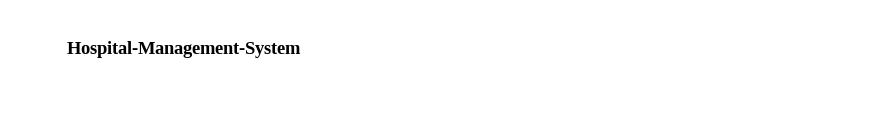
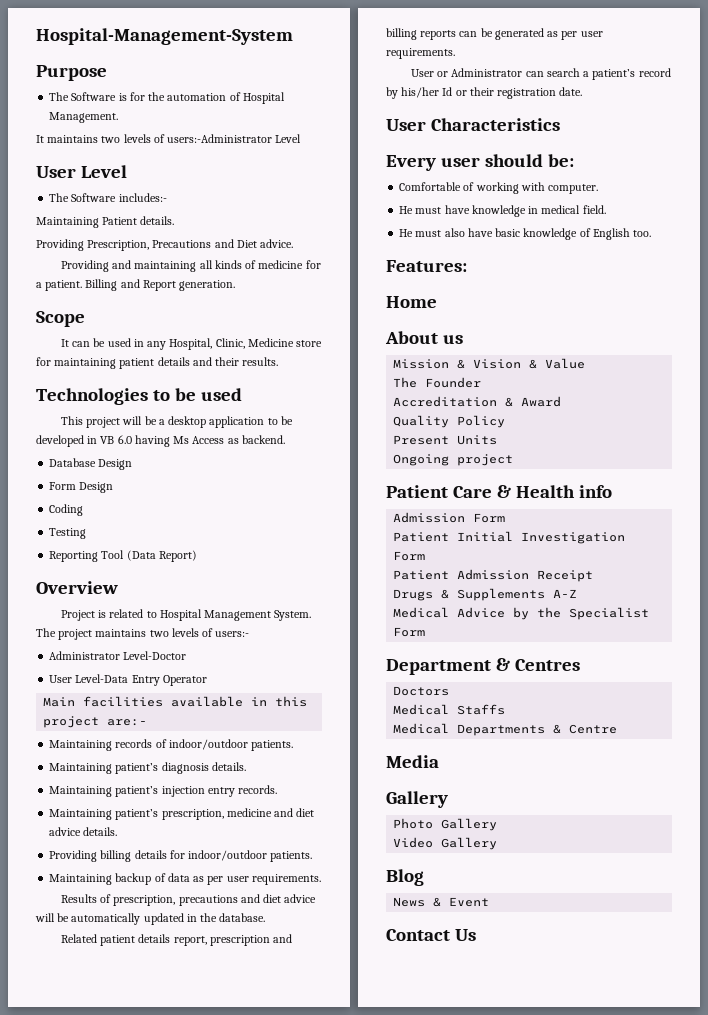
+ Purpose
+ The Software is for the automation of Hospital Management.
+ It maintains two levels of users:-Administrator Level
+ User Level
+ The Software includes:-
+ Maintaining Patient details.
+ Providing Prescription, Precautions and Diet advice.
+ Providing and maintaining all kinds of medicine for a patient. Billing and Report generation.
+ Scope
+ It can be used in any Hospital, Clinic, Medicine store for maintaining patient details and their results.
+ Technologies to be used
+ This project will be a desktop application to be developed in VB 6.0 having Ms Access as backend.
+ Database Design
+ Form Design
+ Coding
+ Testing
+ Reporting Tool (Data Report)
+ Overview
+ Project is related to Hospital Management System. The project maintains two levels of users:-
+ Administrator Level-Doctor
+ User Level-Data Entry Operator
+ Main facilities available in this project are:-
+ Maintaining records of indoor/outdoor patients.
+ Maintaining patient’s diagnosis details.
+ Maintaining patient’s injection entry records.
+ Maintaining patient’s prescription, medicine and diet advice details.
+ Providing billing details for indoor/outdoor patients.
+ Maintaining backup of data as per user requirements.
+ Results of prescription, precautions and diet advice will be automatically updated in the database.
+ Related patient details report, prescription and billing reports can be generated as per user requirements.
+ User or Administrator can search a patient’s record by his/her Id or their registration date.
+ User Characteristics
+ Every user should be:
+ Comfortable of working with computer.
+ He must have knowledge in medical field.
+ He must also have basic knowledge of English too.
+ Features:
+ Home
+ About us
+ Mission & Vision & Value
+ The Founder
+ Accreditation & Award
+ Quality Policy
+ Present Units
+ Ongoing project
+ Patient Care & Health info
+ Admission Form
+ Patient Initial Investigation Form
+ Patient Admission Receipt
+ Drugs & Supplements A-Z
+ Medical Advice by the Specialist Form
+ Department & Centres
+ Doctors
+ Medical Staffs
+ Medical Departments & Centre
+ Media
+ Gallery
+ Photo Gallery
+ Video Gallery
+ Blog
+ News & Event
+ Contact Us

